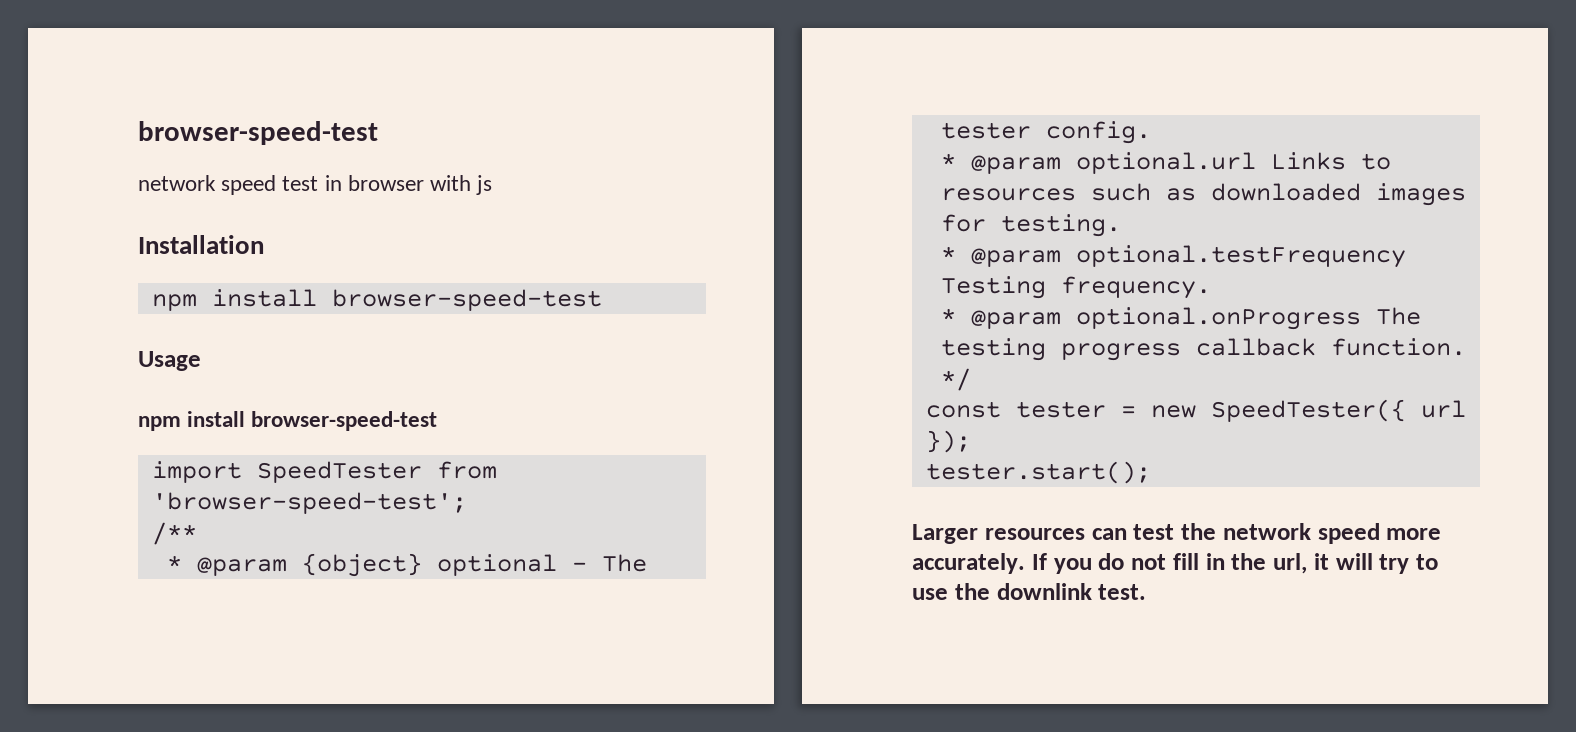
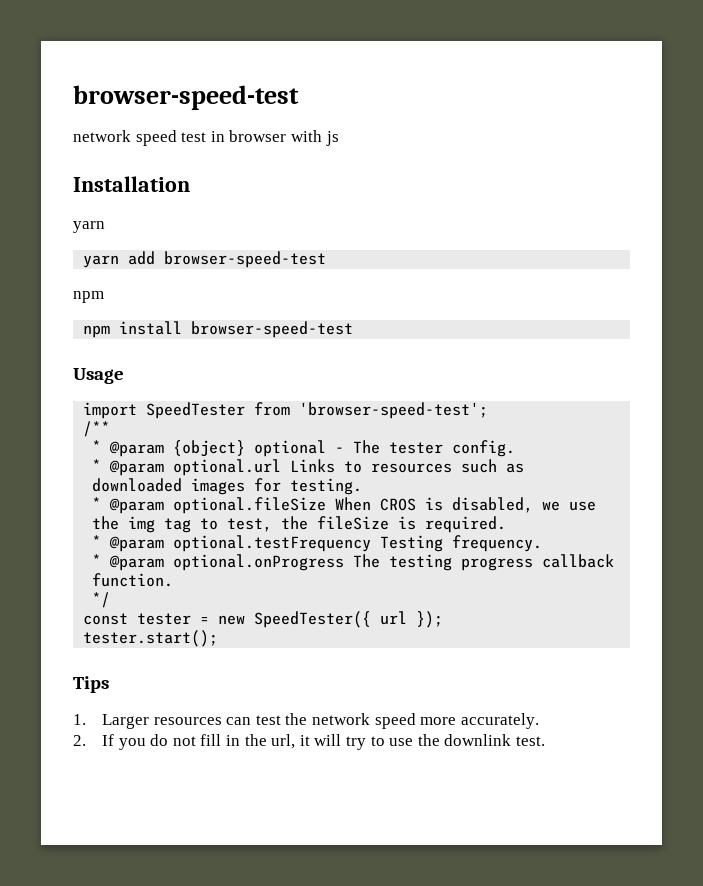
  Installation
+ yarn
+ yarn add browser-speed-test
+ npm
  Usage
- npm install browser-speed-test
+ * @param optional.fileSize When CROS is disabled, we use the img tag to test, the fileSize is required.
- Larger resources can test the network speed more accurately. If you do not fill in the url, it will try to use the downlink test.
+ Tips
+ 1. Larger resources can test the network speed more accurately.
+ 2. If you do not fill in the url, it will try to use the downlink test.

